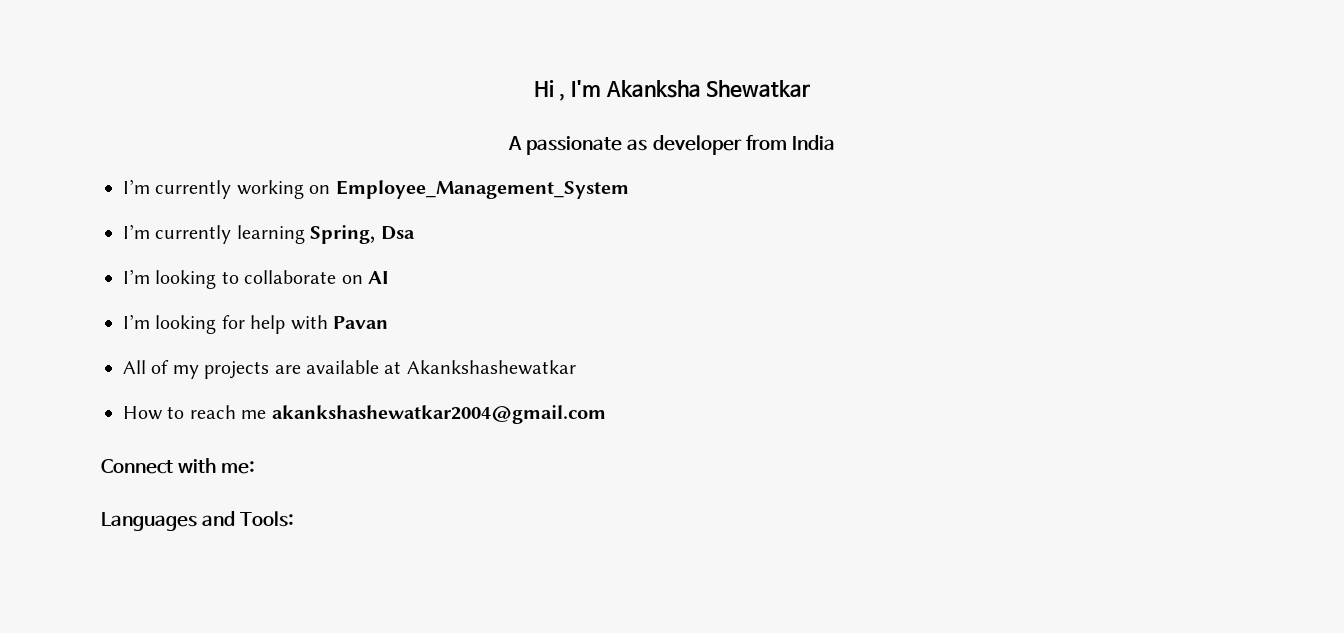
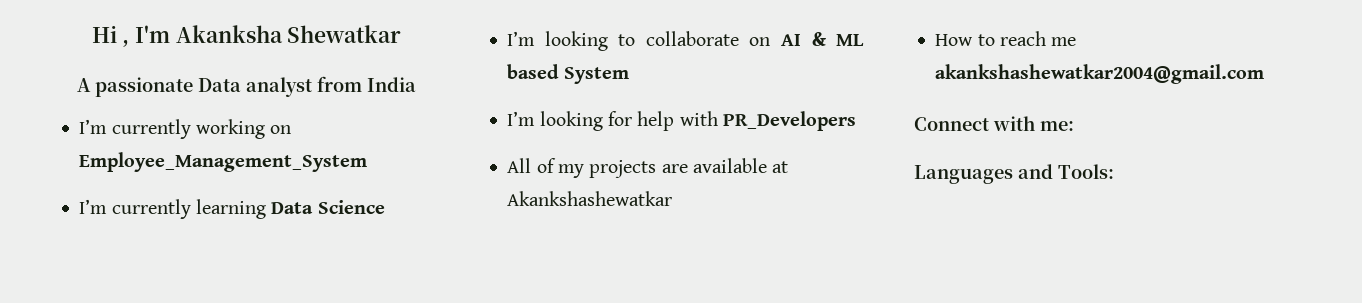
- A passionate as developer from India
+ A passionate Data analyst from India
- I’m currently learning Spring, Dsa
+ I’m currently learning Data Science
- I’m looking to collaborate on AI
+ I’m looking to collaborate on AI & ML based System
- I’m looking for help with Pavan
+ I’m looking for help with PR_Developers

